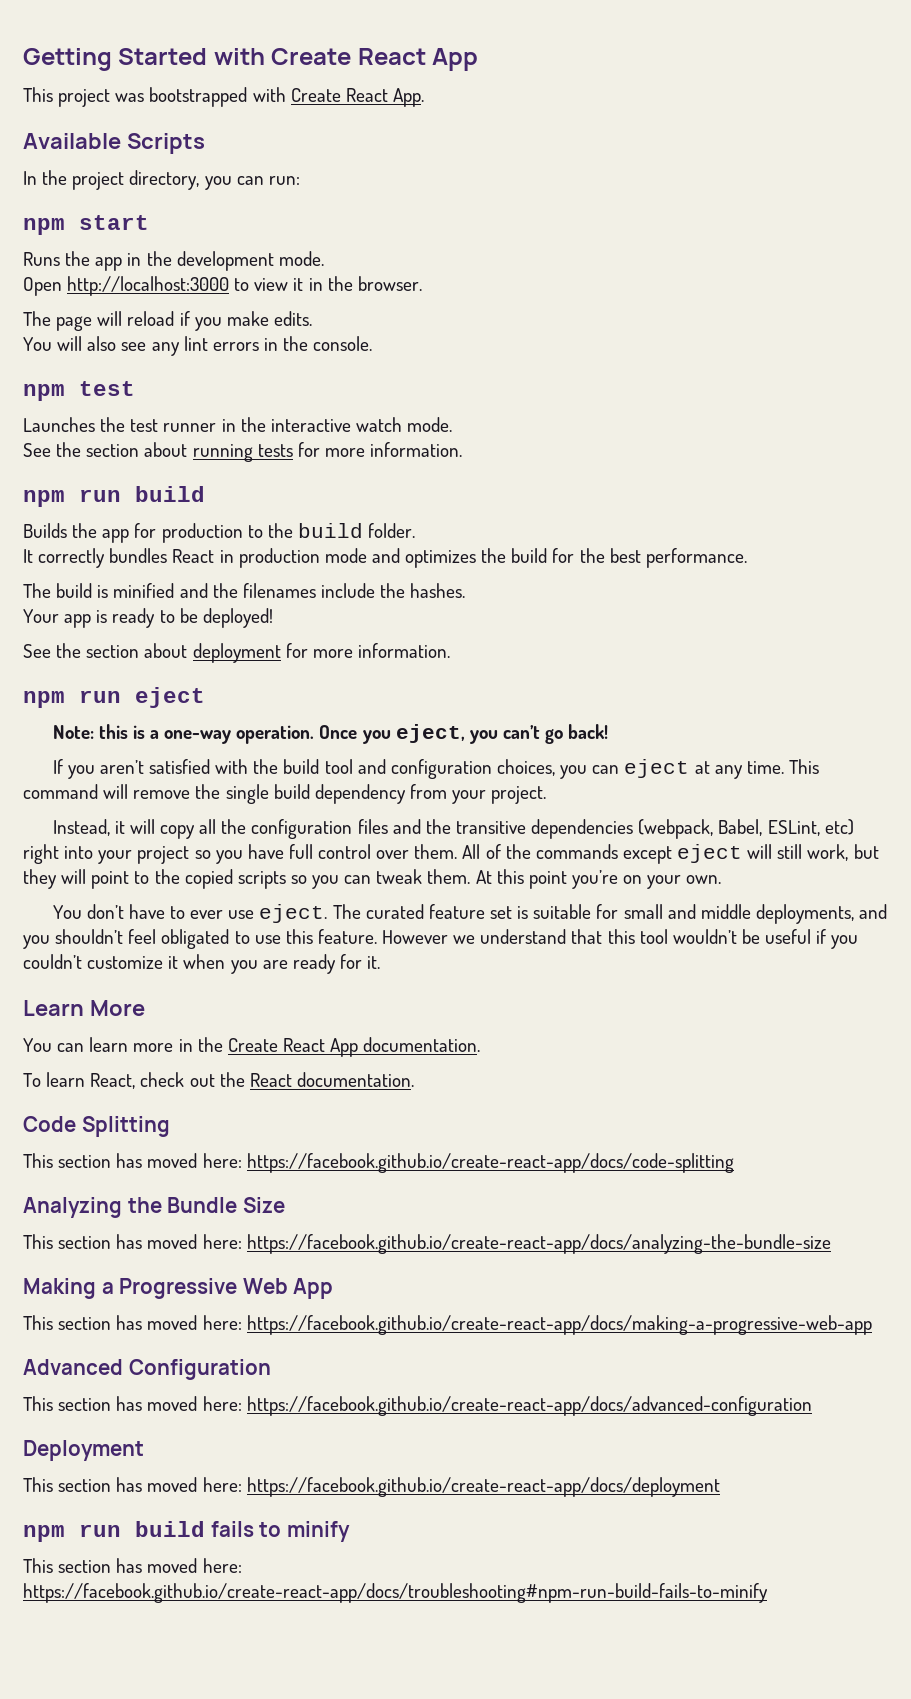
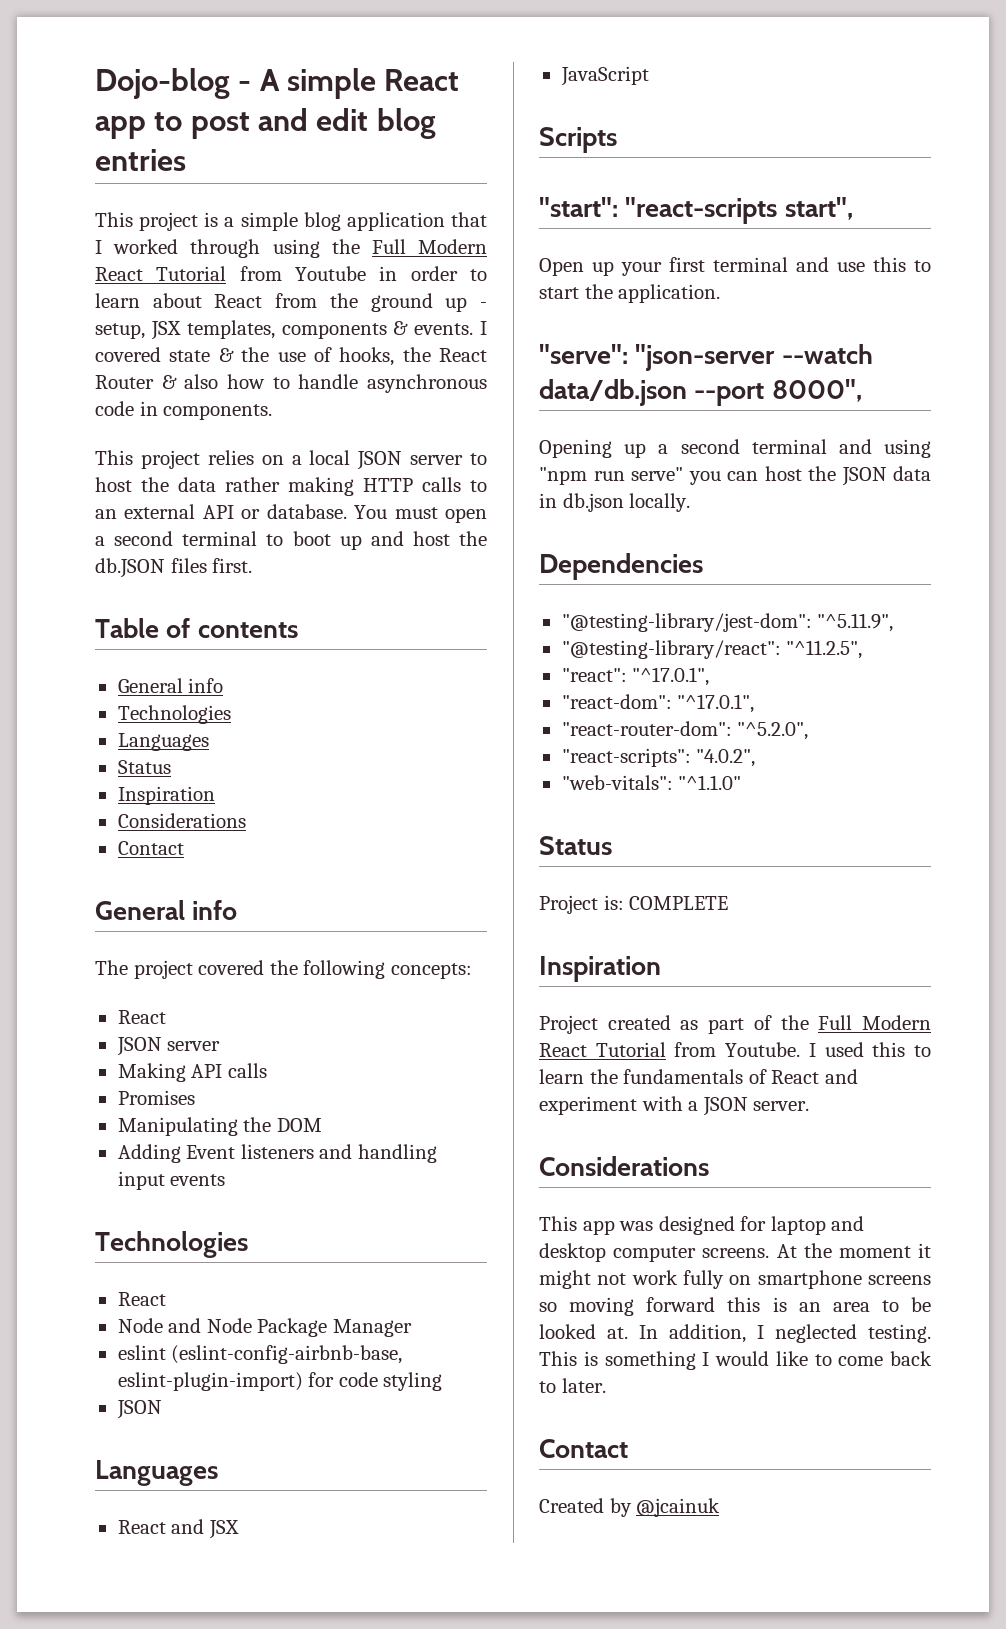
- Getting Started with Create React App
- This project was bootstrapped with Create React App.
- Available Scripts
- In the project directory, you can run:
- npm start
- Runs the app in the development mode.
- Open http://localhost:3000 to view it in the browser.
- The page will reload if you make edits.
- You will also see any lint errors in the console.
- npm test
- Launches the test runner in the interactive watch mode.
- See the section about running tests for more information.
- npm run build
- Builds the app for production to the build folder.
- It correctly bundles React in production mode and optimizes the build for the best performance.
- The build is minified and the filenames include the hashes.
- Your app is ready to be deployed!
- See the section about deployment for more information.
- npm run eject
- Note: this is a one-way operation. Once you eject, you can’t go back!
- If you aren’t satisfied with the build tool and configuration choices, you can eject at any time. This command will remove the single build dependency from your project.
- Instead, it will copy all the configuration files and the transitive dependencies (webpack, Babel, ESLint, etc) right into your project so you have full control over them. All of the commands except eject will still work, but they will point to the copied scripts so you can tweak them. At this point you’re on your own.
- You don’t have to ever use eject. The curated feature set is suitable for small and middle deployments, and you shouldn’t feel obligated to use this feature. However we understand that this tool wouldn’t be useful if you couldn’t customize it when you are ready for it.
- Learn More
- You can learn more in the Create React App documentation.
- To learn React, check out the React documentation.
- Code Splitting
- This section has moved here: https://facebook.github.io/create-react-app/docs/code-splitting
- Analyzing the Bundle Size
- This section has moved here: https://facebook.github.io/create-react-app/docs/analyzing-the-bundle-size
- Making a Progressive Web App
- This section has moved here: https://facebook.github.io/create-react-app/docs/making-a-progressive-web-app
- Advanced Configuration
- This section has moved here: https://facebook.github.io/create-react-app/docs/advanced-configuration
- Deployment
- This section has moved here: https://facebook.github.io/create-react-app/docs/deployment
- npm run build fails to minify
- This section has moved here: https://facebook.github.io/create-react-app/docs/troubleshooting#npm-run-build-fails-to-minify
+ Dojo-blog - A simple React app to post and edit blog entries
+ This project is a simple blog application that I worked through using the Full Modern React Tutorial from Youtube in order to learn about React from the ground up - setup, JSX templates, components & events. I covered state & the use of hooks, the React Router & also how to handle asynchronous code in components.
+ This project relies on a local JSON server to host the data rather making HTTP calls to an external API or database. You must open a second terminal to boot up and host the db.JSON files first.
+ Table of contents
+ General info
+ Technologies
+ Languages
+ Status
+ Inspiration
+ Considerations
+ Contact
+ General info
+ The project covered the following concepts:
+ React
+ JSON server
+ Making API calls
+ Promises
+ Manipulating the DOM
+ Adding Event listeners and handling input events
+ Technologies
+ React
+ Node and Node Package Manager
+ eslint (eslint-config-airbnb-base, eslint-plugin-import) for code styling
+ JSON
+ Languages
+ React and JSX
+ JavaScript
+ Scripts
+ "start": "react-scripts start",
+ Open up your first terminal and use this to start the application.
+ "serve": "json-server --watch data/db.json --port 8000",
+ Opening up a second terminal and using "npm run serve" you can host the JSON data in db.json locally.
+ Dependencies
+ "@testing-library/jest-dom": "^5.11.9",
+ "@testing-library/react": "^11.2.5",
+ "react": "^17.0.1",
+ "react-dom": "^17.0.1",
+ "react-router-dom": "^5.2.0",
+ "react-scripts": "4.0.2",
+ "web-vitals": "^1.1.0"
+ Status
+ Project is: COMPLETE
+ Inspiration
+ Project created as part of the Full Modern React Tutorial from Youtube. I used this to learn the fundamentals of React and experiment with a JSON server.
+ Considerations
+ This app was designed for laptop and desktop computer screens. At the moment it might not work fully on smartphone screens so moving forward this is an area to be looked at. In addition, I neglected testing. This is something I would like to come back to later.
+ Contact
+ Created by @jcainuk

